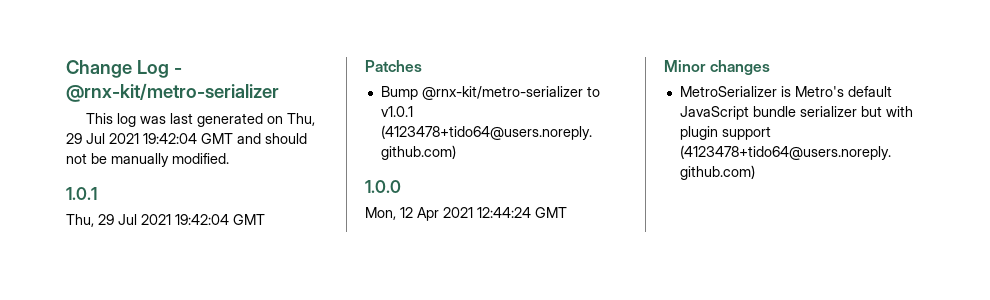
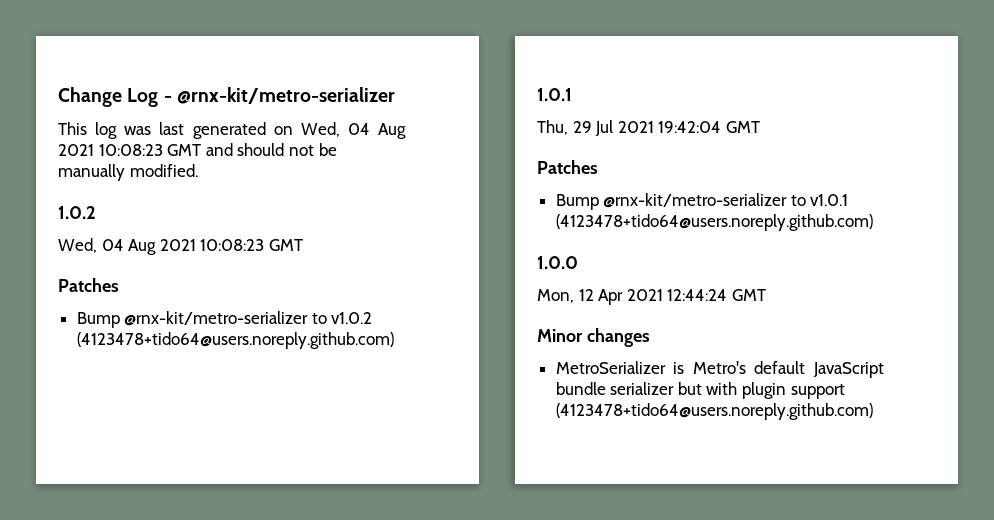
- This log was last generated on Thu, 29 Jul 2021 19:42:04 GMT and should not be manually modified.
+ This log was last generated on Wed, 04 Aug 2021 10:08:23 GMT and should not be manually modified.
+ 1.0.2
+ Wed, 04 Aug 2021 10:08:23 GMT
+ Patches
+ Bump @rnx-kit/metro-serializer to v1.0.2 (4123478+tido64@users.noreply.github.com)

